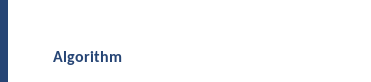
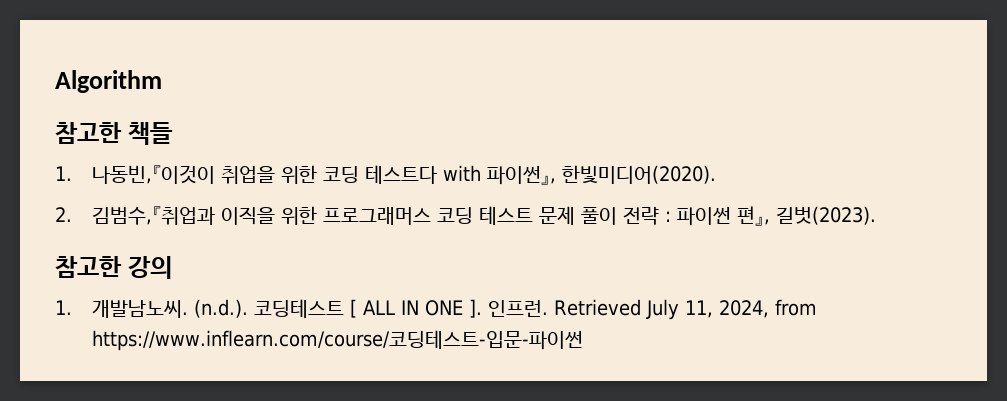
+ 참고한 책들
+ 1. 나동빈,『이것이 취업을 위한 코딩 테스트다 with 파이썬』, 한빛미디어(2020).
+ 2. 김범수,『취업과 이직을 위한 프로그래머스 코딩 테스트 문제 풀이 전략 : 파이썬 편』, 길벗(2023).
+ 참고한 강의
+ 1. 개발남노씨. (n.d.). 코딩테스트 [ ALL IN ONE ]. 인프런. Retrieved July 11, 2024, from https://www.inflearn.com/course/코딩테스트-입문-파이썬

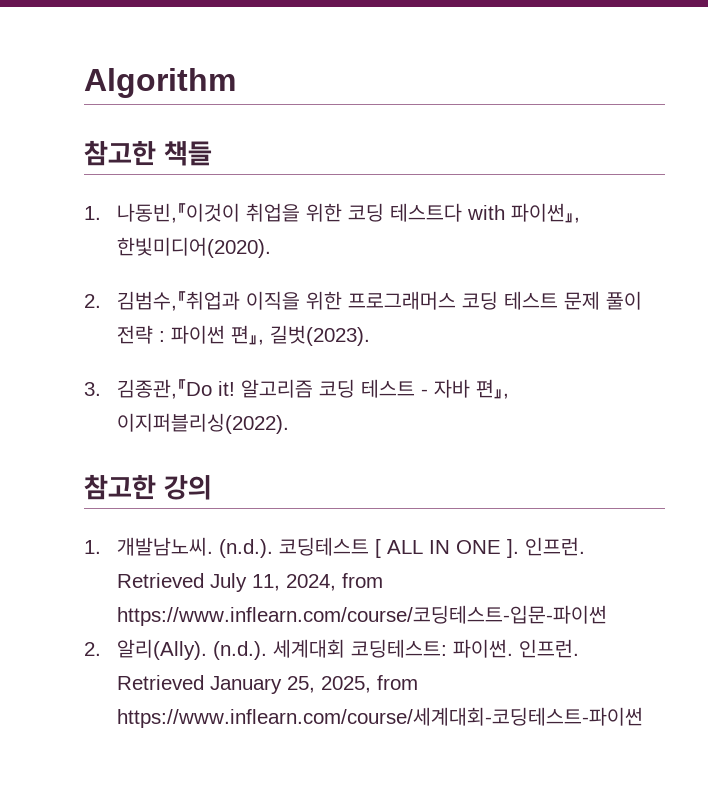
+ 3. 김종관,『Do it! 알고리즘 코딩 테스트 - 자바 편』, 이지퍼블리싱(2022).
+ 2. 알리(Ally). (n.d.). 세계대회 코딩테스트: 파이썬. 인프런. Retrieved January 25, 2025, from https://www.inflearn.com/course/세계대회-코딩테스트-파이썬

